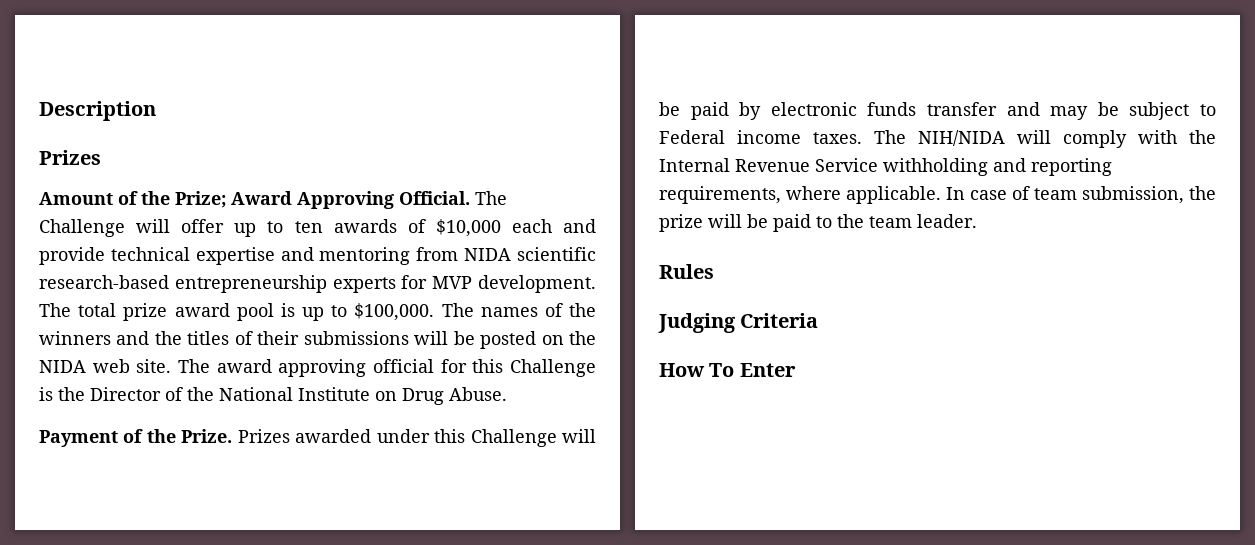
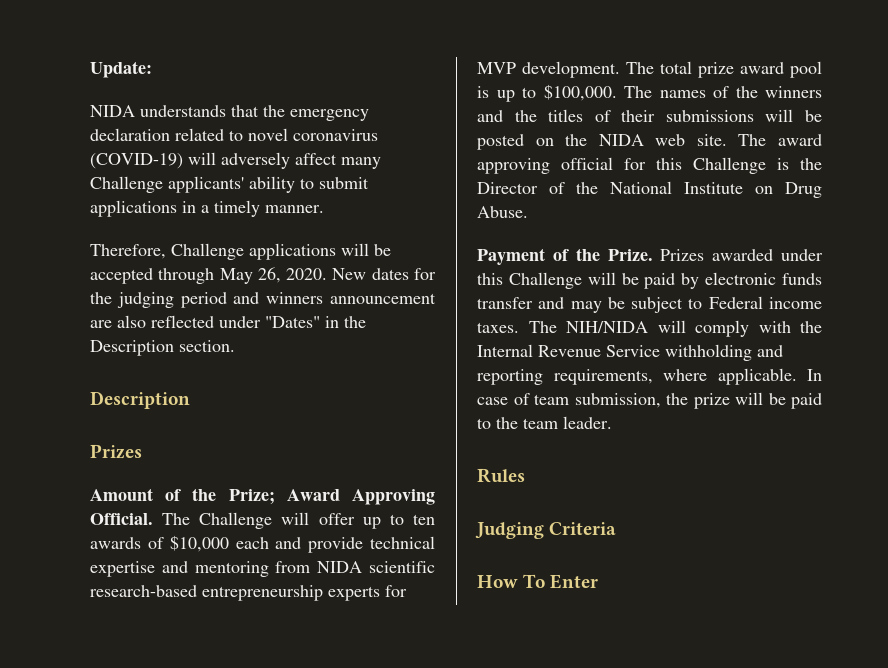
+ Update:
+ NIDA understands that the emergency declaration related to novel coronavirus (COVID-19) will adversely affect many Challenge applicants' ability to submit applications in a timely manner.
+ Therefore, Challenge applications will be accepted through May 26, 2020. New dates for the judging period and winners announcement are also reflected under "Dates" in the Description section.

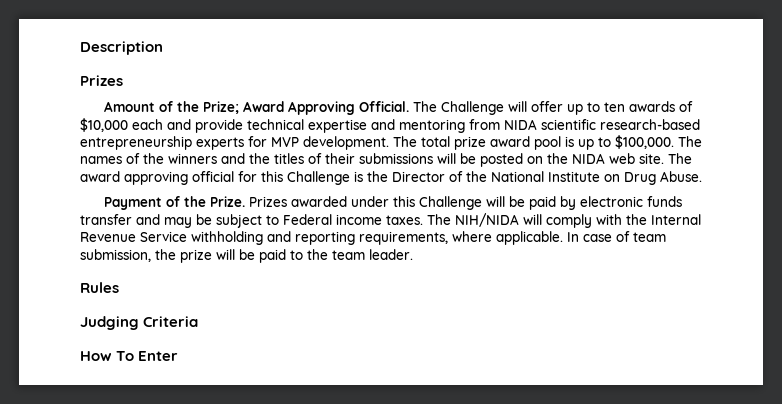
- Update:
- NIDA understands that the emergency declaration related to novel coronavirus (COVID-19) will adversely affect many Challenge applicants' ability to submit applications in a timely manner.
- Therefore, Challenge applications will be accepted through May 26, 2020. New dates for the judging period and winners announcement are also reflected under "Dates" in the Description section.

